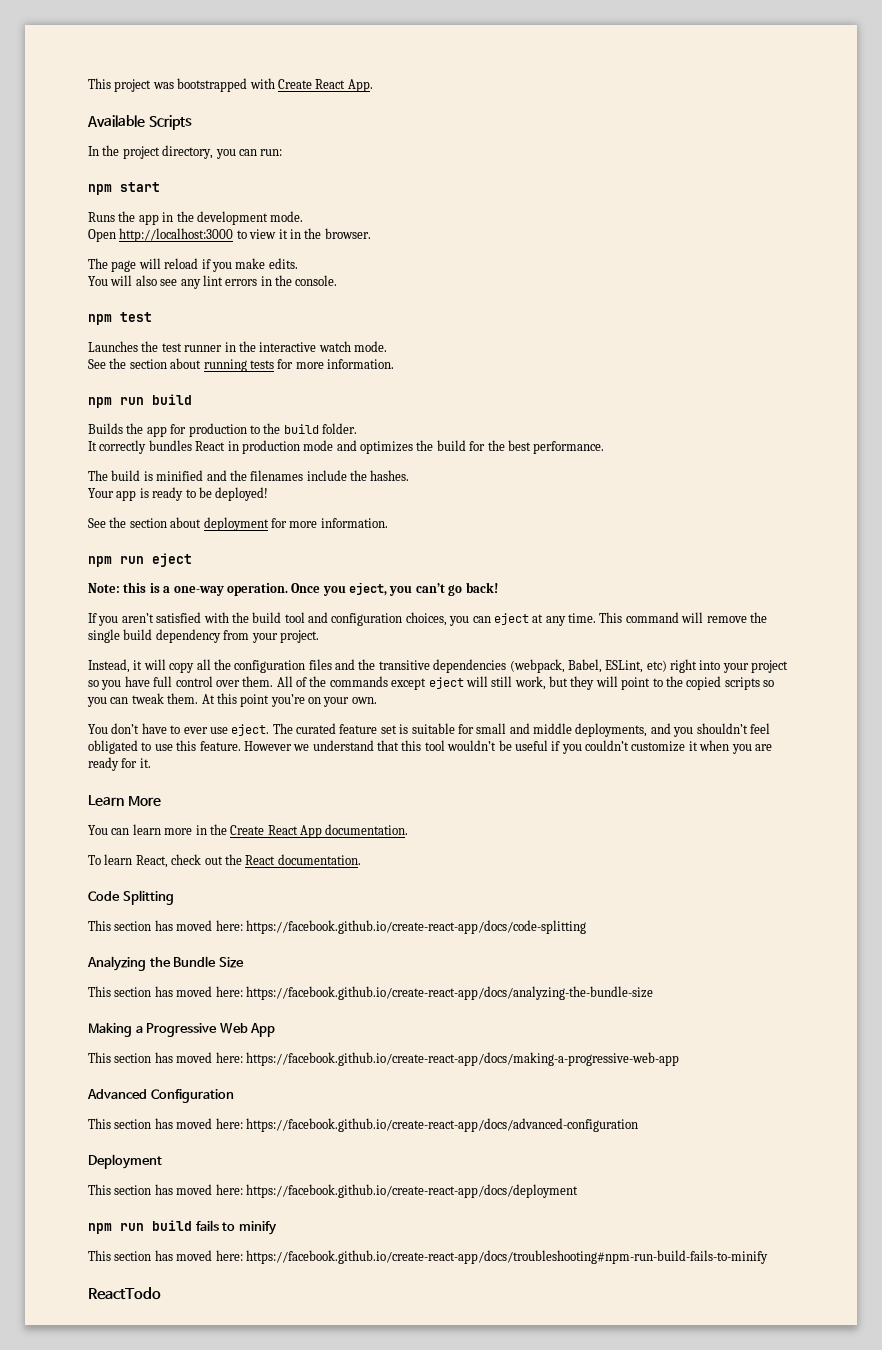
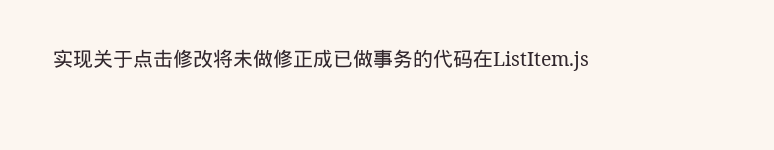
- This project was bootstrapped with Create React App.
- Available Scripts
- In the project directory, you can run:
- npm start
- Runs the app in the development mode.
- Open http://localhost:3000 to view it in the browser.
- The page will reload if you make edits.
- You will also see any lint errors in the console.
- npm test
- Launches the test runner in the interactive watch mode.
- See the section about running tests for more information.
- npm run build
- Builds the app for production to the build folder.
- It correctly bundles React in production mode and optimizes the build for the best performance.
- The build is minified and the filenames include the hashes.
- Your app is ready to be deployed!
- See the section about deployment for more information.
- npm run eject
- Note: this is a one-way operation. Once you eject, you can’t go back!
- If you aren’t satisfied with the build tool and configuration choices, you can eject at any time. This command will remove the single build dependency from your project.
- Instead, it will copy all the configuration files and the transitive dependencies (webpack, Babel, ESLint, etc) right into your project so you have full control over them. All of the commands except eject will still work, but they will point to the copied scripts so you can tweak them. At this point you’re on your own.
- You don’t have to ever use eject. The curated feature set is suitable for small and middle deployments, and you shouldn’t feel obligated to use this feature. However we understand that this tool wouldn’t be useful if you couldn’t customize it when you are ready for it.
- Learn More
- You can learn more in the Create React App documentation.
- To learn React, check out the React documentation.
- Code Splitting
- This section has moved here: https://facebook.github.io/create-react-app/docs/code-splitting
- Analyzing the Bundle Size
- This section has moved here: https://facebook.github.io/create-react-app/docs/analyzing-the-bundle-size
- Making a Progressive Web App
- This section has moved here: https://facebook.github.io/create-react-app/docs/making-a-progressive-web-app
- Advanced Configuration
- This section has moved here: https://facebook.github.io/create-react-app/docs/advanced-configuration
- Deployment
- This section has moved here: https://facebook.github.io/create-react-app/docs/deployment
- npm run build fails to minify
- This section has moved here: https://facebook.github.io/create-react-app/docs/troubleshooting#npm-run-build-fails-to-minify
- ReactTodo
+ 实现关于点击修改将未做修正成已做事务的代码在ListItem.js

